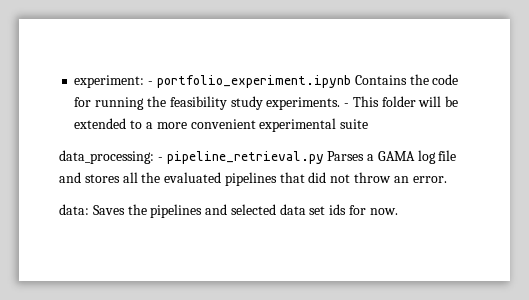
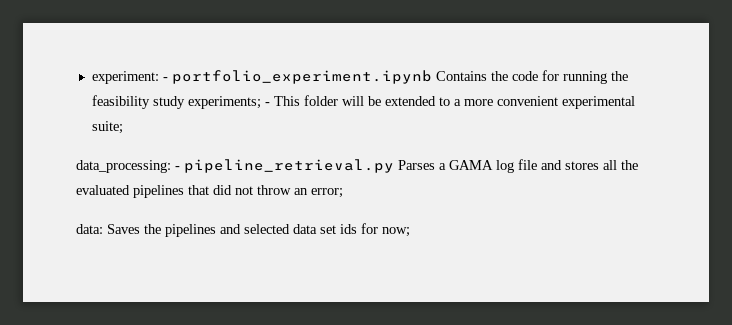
- experiment: - portfolio_experiment.ipynb Contains the code for running the feasibility study experiments. - This folder will be extended to a more convenient experimental suite
+ experiment: - portfolio_experiment.ipynb Contains the code for running the feasibility study experiments; - This folder will be extended to a more convenient experimental suite;
- data_processing: - pipeline_retrieval.py Parses a GAMA log file and stores all the evaluated pipelines that did not throw an error.
+ data_processing: - pipeline_retrieval.py Parses a GAMA log file and stores all the evaluated pipelines that did not throw an error;
- data: Saves the pipelines and selected data set ids for now.
+ data: Saves the pipelines and selected data set ids for now;

